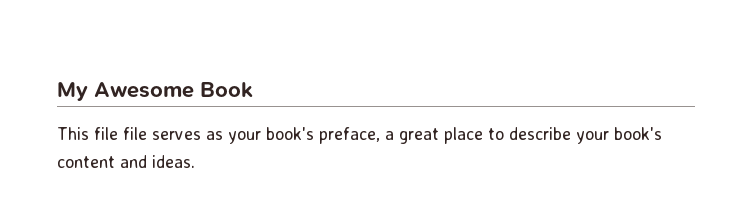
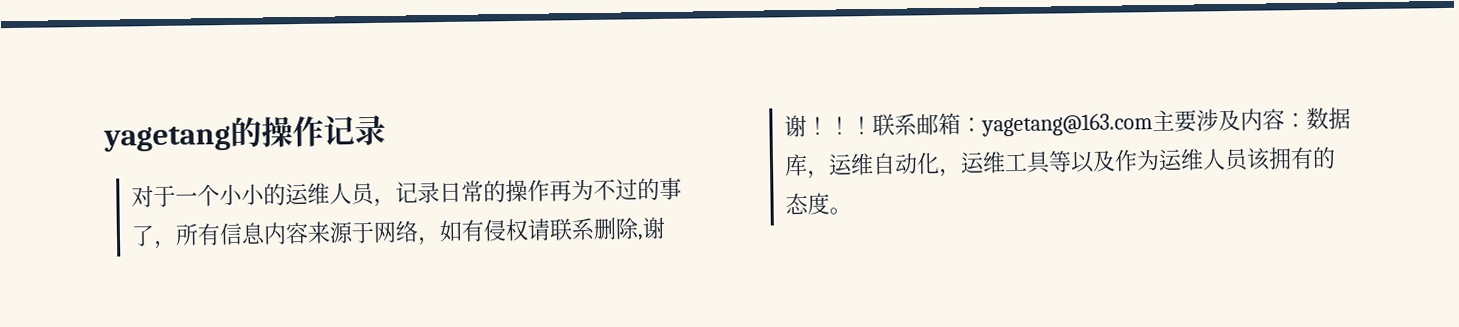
- My Awesome Book
- This file file serves as your book's preface, a great place to describe your book's content and ideas.
+ yagetang的操作记录
+ 对于一个小小的运维人员，记录日常的操作再为不过的事了，所有信息内容来源于网络，如有侵权请联系删除,谢谢！！！联系邮箱：yagetang@163.com主要涉及内容：数据库，运维自动化，运维工具等以及作为运维人员该拥有的态度。

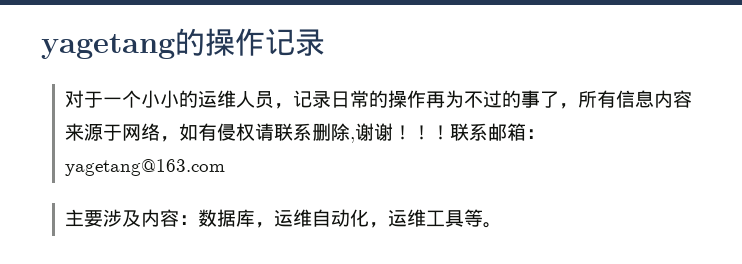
- 联系邮箱：yagetang@163.com主要涉及内容：数据库，运维自动化，运维工具等以及作为运维人员该拥有的态度。
+ 联系邮箱：yagetang@163.com
+ 主要涉及内容：数据库，运维自动化，运维工具等。

